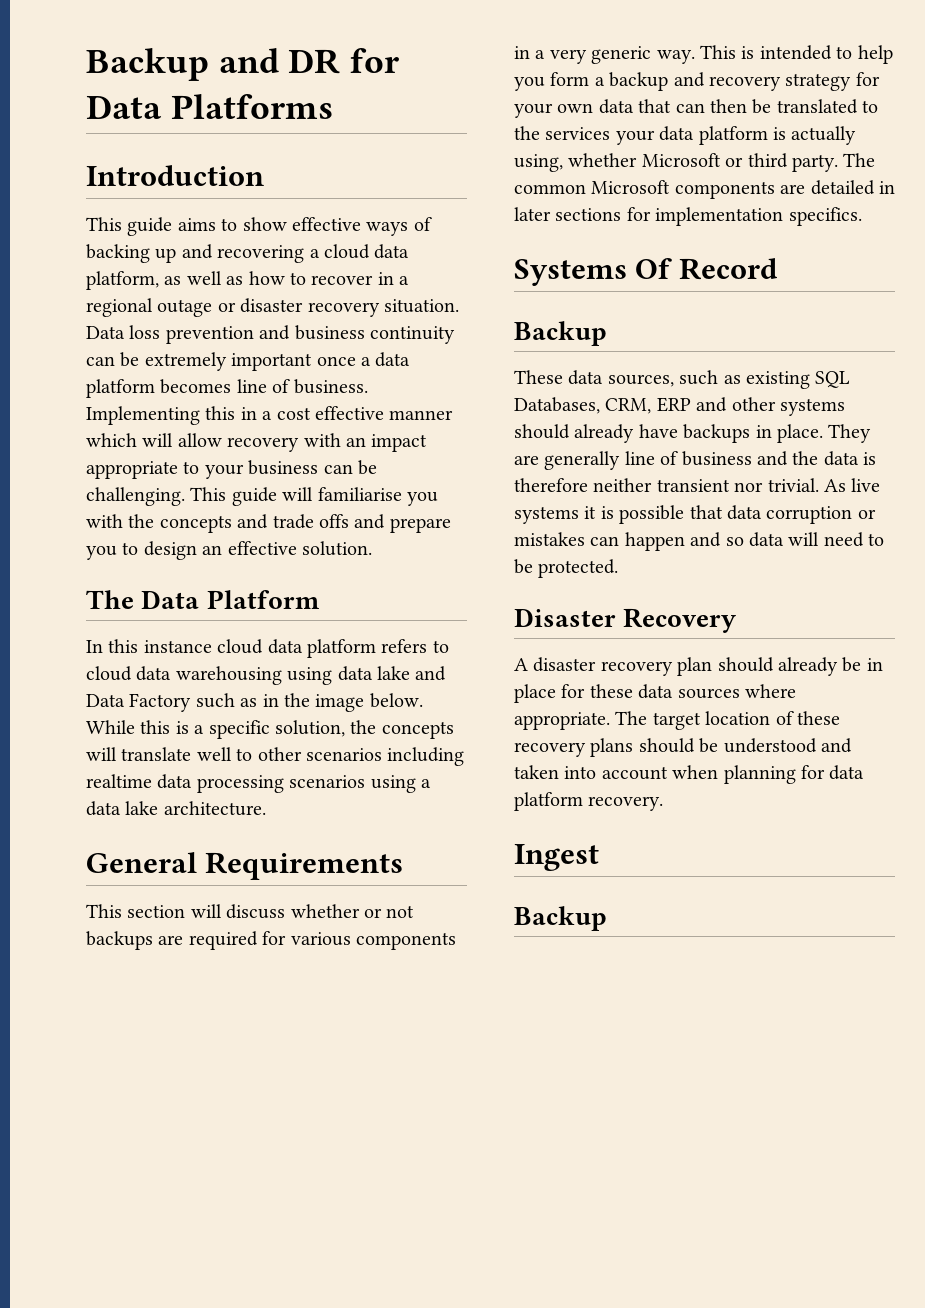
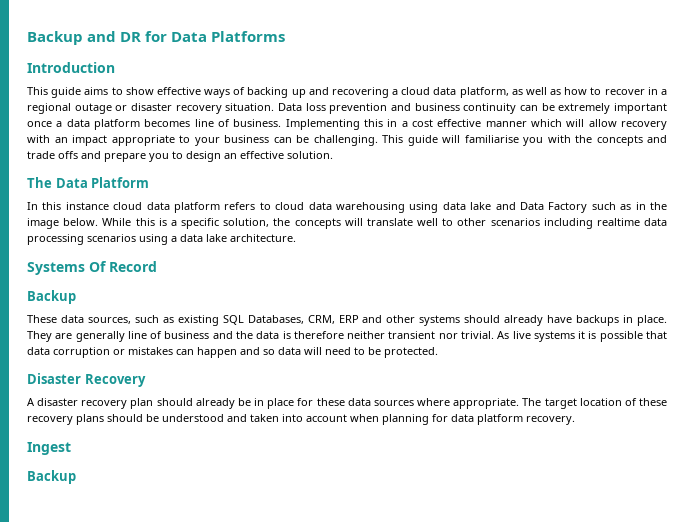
- General Requirements
- This section will discuss whether or not backups are required for various components in a very generic way. This is intended to help you form a backup and recovery strategy for your own data that can then be translated to the services your data platform is actually using, whether Microsoft or third party. The common Microsoft components are detailed in later sections for implementation specifics.

